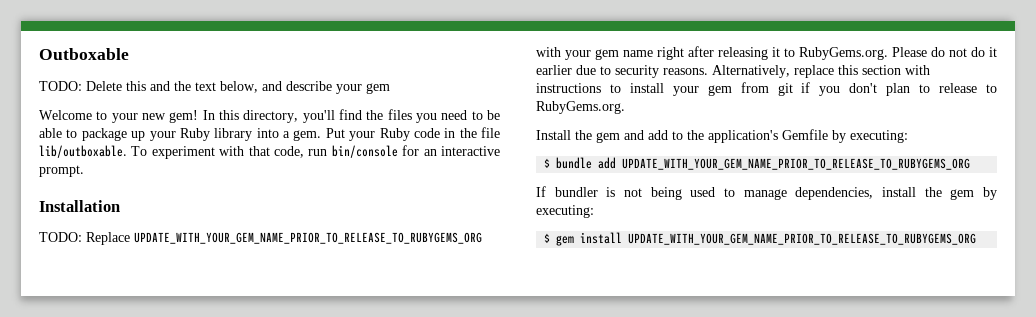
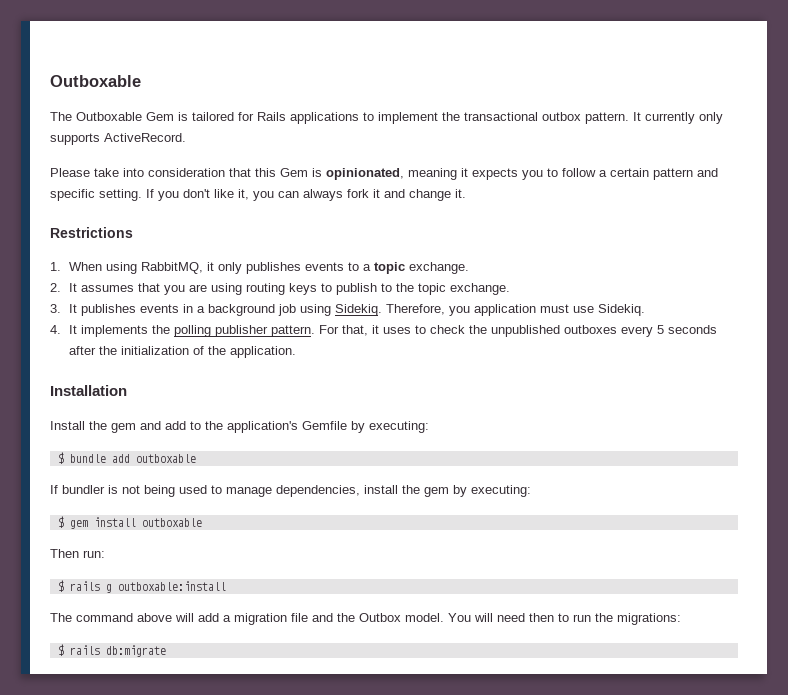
- TODO: Delete this and the text below, and describe your gem
- Welcome to your new gem! In this directory, you'll find the files you need to be able to package up your Ruby library into a gem. Put your Ruby code in the file lib/outboxable. To experiment with that code, run bin/console for an interactive prompt.
+ The Outboxable Gem is tailored for Rails applications to implement the transactional outbox pattern. It currently only supports ActiveRecord.
+ Please take into consideration that this Gem is opinionated, meaning it expects you to follow a certain pattern and specific setting. If you don't like it, you can always fork it and change it.
+ Restrictions
+ 1. When using RabbitMQ, it only publishes events to a topic exchange.
+ 2. It assumes that you are using routing keys to publish to the topic exchange.
+ 3. It publishes events in a background job using Sidekiq. Therefore, you application must use Sidekiq.
+ 4. It implements the polling publisher pattern. For that, it uses to check the unpublished outboxes every 5 seconds after the initialization of the application.
  Installation
- TODO: Replace UPDATE_WITH_YOUR_GEM_NAME_PRIOR_TO_RELEASE_TO_RUBYGEMS_ORG with your gem name right after releasing it to RubyGems.org. Please do not do it earlier due to security reasons. Alternatively, replace this section with instructions to install your gem from git if you don't plan to release to RubyGems.org.
- $ bundle add UPDATE_WITH_YOUR_GEM_NAME_PRIOR_TO_RELEASE_TO_RUBYGEMS_ORG
+ $ bundle add outboxable
- $ gem install UPDATE_WITH_YOUR_GEM_NAME_PRIOR_TO_RELEASE_TO_RUBYGEMS_ORG
+ $ gem install outboxable
+ Then run:
+ $ rails g outboxable:install
+ The command above will add a migration file and the Outbox model. You will need then to run the migrations:
+ $ rails db:migrate

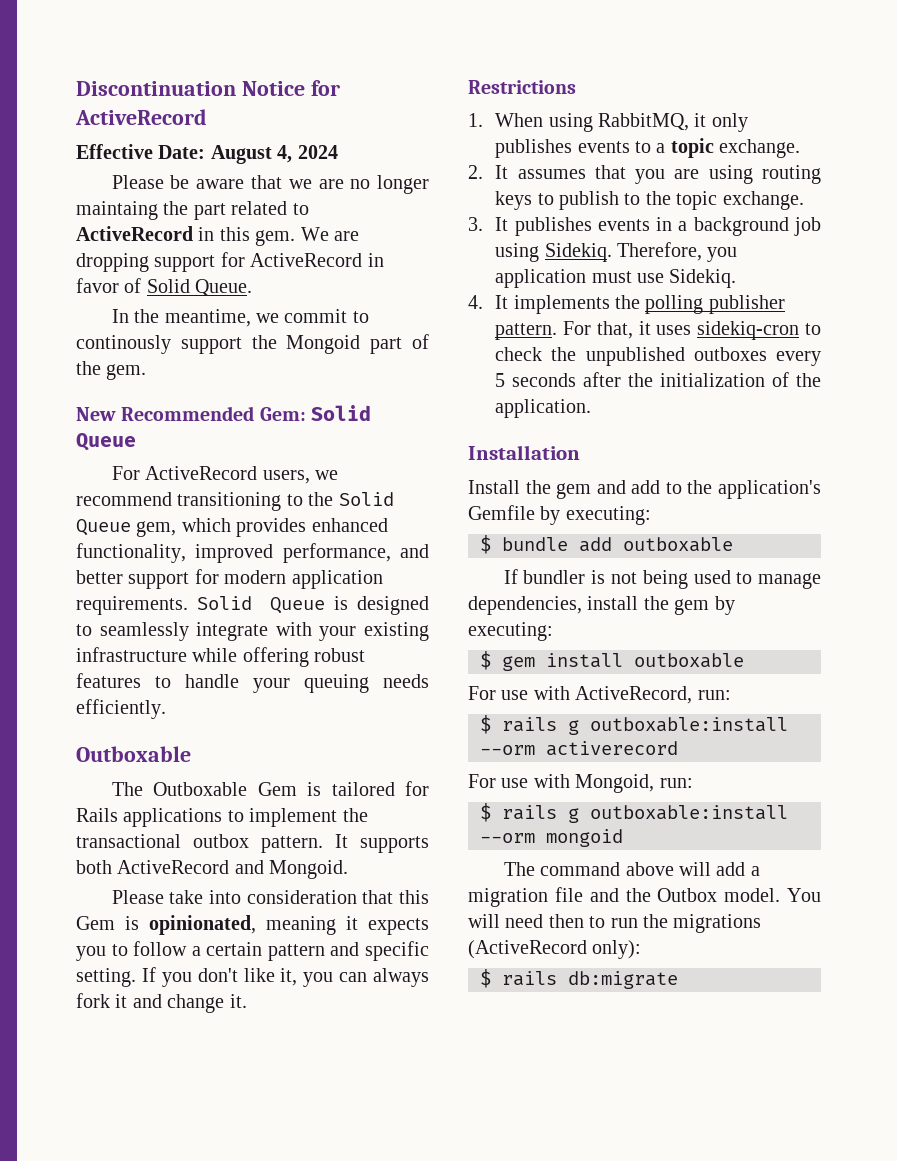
+ Discontinuation Notice for ActiveRecord
+ Effective Date: August 4, 2024
+ Please be aware that we are no longer maintaing the part related to ActiveRecord in this gem. We are dropping support for ActiveRecord in favor of Solid Queue.
+ In the meantime, we commit to continously support the Mongoid part of the gem.
+ New Recommended Gem: Solid Queue
+ For ActiveRecord users, we recommend transitioning to the Solid Queue gem, which provides enhanced functionality, improved performance, and better support for modern application requirements. Solid Queue is designed to seamlessly integrate with your existing infrastructure while offering robust features to handle your queuing needs efficiently.
- It currently only supports ActiveRecord.
+ It supports both ActiveRecord and Mongoid.
- For that, it uses to check the unpublished outboxes every 5 seconds after the initialization of the application.
+ For that, it uses sidekiq-cron to check the unpublished outboxes every 5 seconds after the initialization of the application.
- Then run:
- $ rails g outboxable:install
+ For use with ActiveRecord, run:
+ $ rails g outboxable:install --orm activerecord
+ For use with Mongoid, run:
+ $ rails g outboxable:install --orm mongoid
- You will need then to run the migrations:
+ You will need then to run the migrations (ActiveRecord only):

